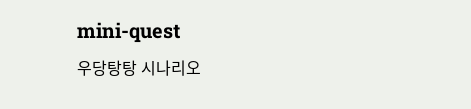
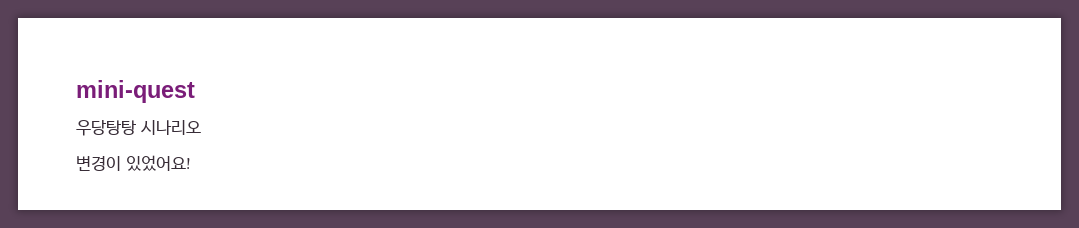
+ 변경이 있었어요!

